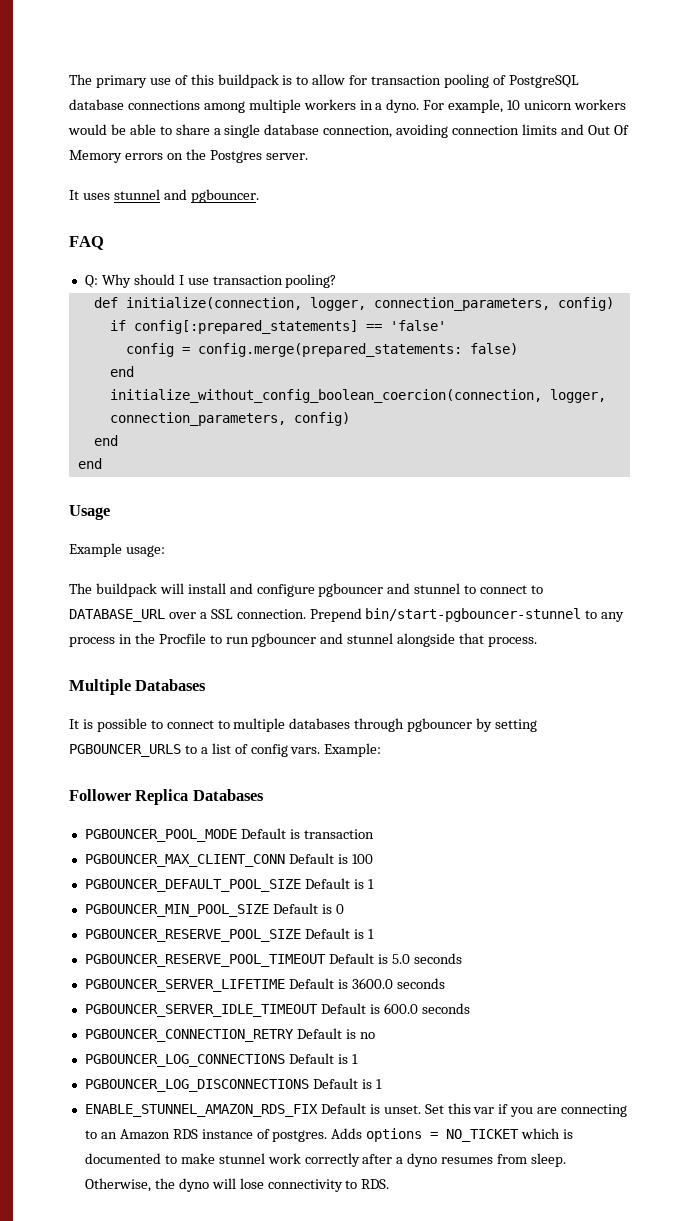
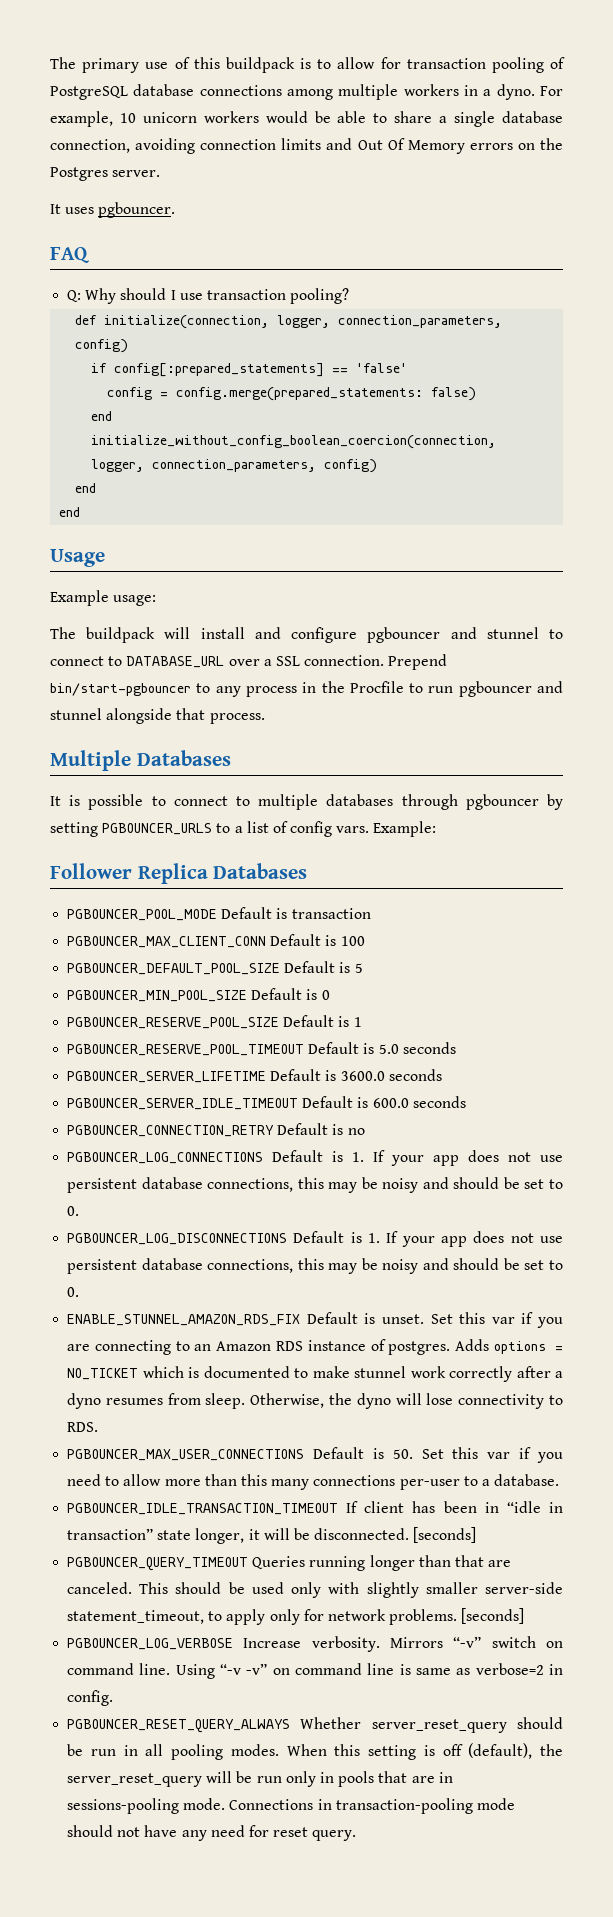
- It uses stunnel and pgbouncer.
+ It uses pgbouncer.
- Prepend bin/start-pgbouncer-stunnel to any process in the Procfile to run pgbouncer and stunnel alongside that process.
+ Prepend bin/start-pgbouncer to any process in the Procfile to run pgbouncer and stunnel alongside that process.
- PGBOUNCER_DEFAULT_POOL_SIZE Default is 1
+ PGBOUNCER_DEFAULT_POOL_SIZE Default is 5
- PGBOUNCER_LOG_CONNECTIONS Default is 1
- PGBOUNCER_LOG_DISCONNECTIONS Default is 1
+ PGBOUNCER_LOG_CONNECTIONS Default is 1. If your app does not use persistent database connections, this may be noisy and should be set to 0.
+ PGBOUNCER_LOG_DISCONNECTIONS Default is 1. If your app does not use persistent database connections, this may be noisy and should be set to 0.
+ PGBOUNCER_MAX_USER_CONNECTIONS Default is 50. Set this var if you need to allow more than this many connections per-user to a database.
+ PGBOUNCER_IDLE_TRANSACTION_TIMEOUT If client has been in “idle in transaction” state longer, it will be disconnected. [seconds]
+ PGBOUNCER_QUERY_TIMEOUT Queries running longer than that are canceled. This should be used only with slightly smaller server-side statement_timeout, to apply only for network problems. [seconds]
+ PGBOUNCER_LOG_VERBOSE Increase verbosity. Mirrors “-v” switch on command line. Using “-v -v” on command line is same as verbose=2 in config.
+ PGBOUNCER_RESET_QUERY_ALWAYS Whether server_reset_query should be run in all pooling modes. When this setting is off (default), the server_reset_query will be run only in pools that are in sessions-pooling mode. Connections in transaction-pooling mode should not have any need for reset query.

